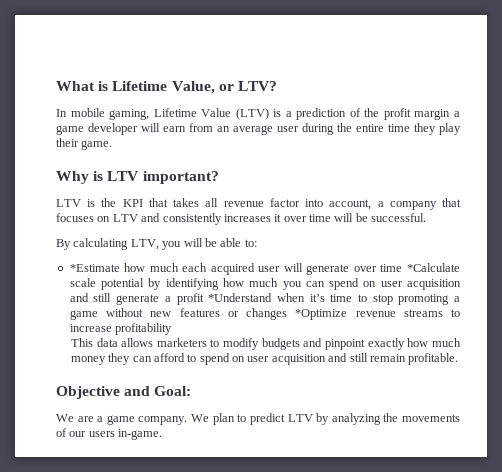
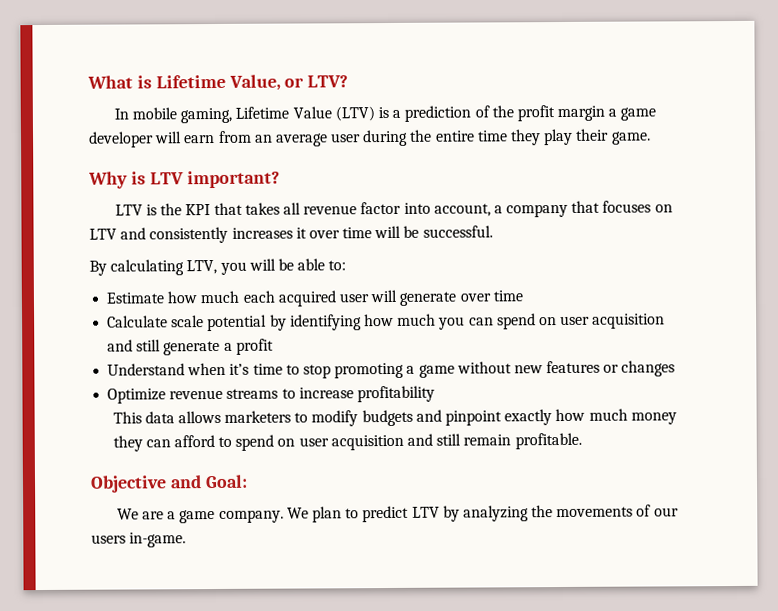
- *Estimate how much each acquired user will generate over time *Calculate scale potential by identifying how much you can spend on user acquisition and still generate a profit *Understand when it’s time to stop promoting a game without new features or changes *Optimize revenue streams to increase profitability
+ Estimate how much each acquired user will generate over time
+ Calculate scale potential by identifying how much you can spend on user acquisition and still generate a profit
+ Understand when it’s time to stop promoting a game without new features or changes
+ Optimize revenue streams to increase profitability

